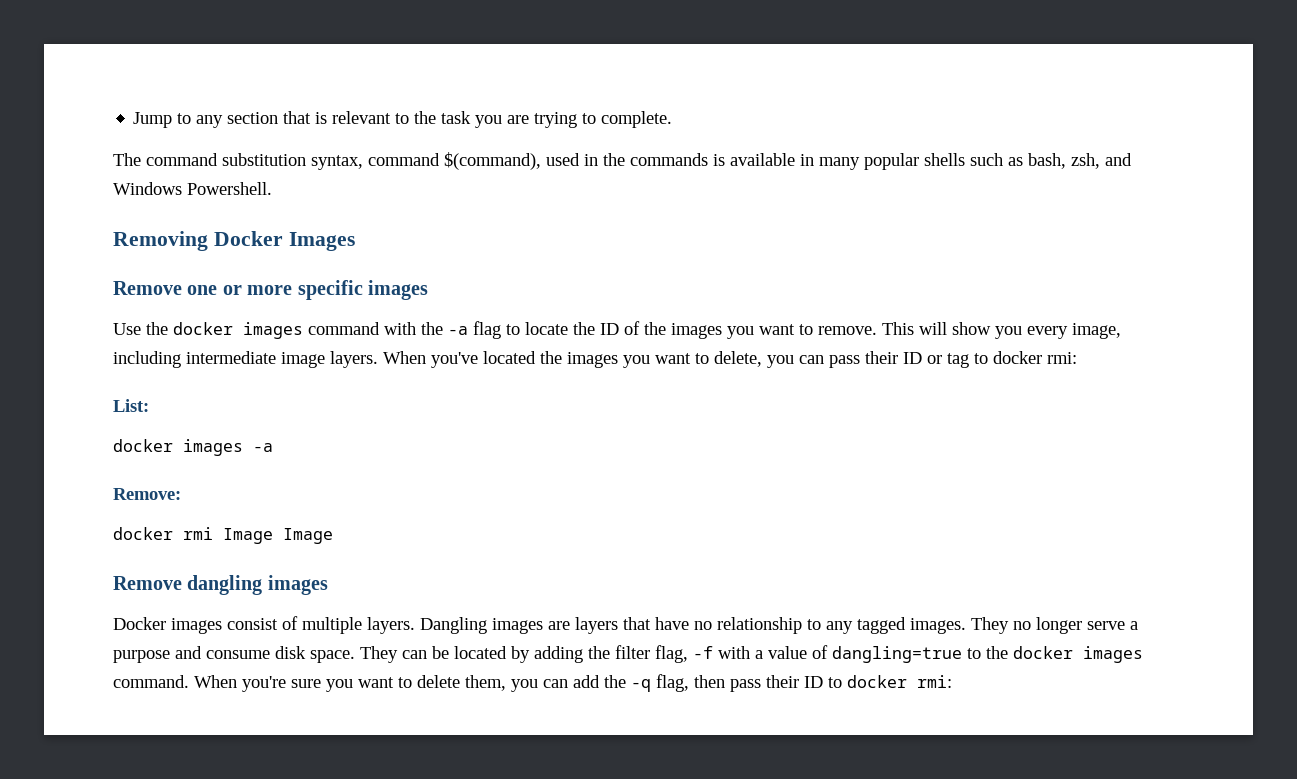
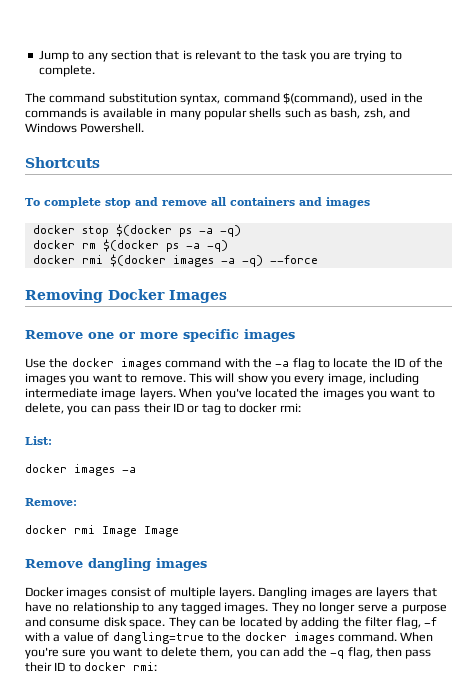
+ Shortcuts
+ To complete stop and remove all containers and images
+ docker stop $(docker ps -a -q)
+ docker rm $(docker ps -a -q)
+ docker rmi $(docker images -a -q) --force

